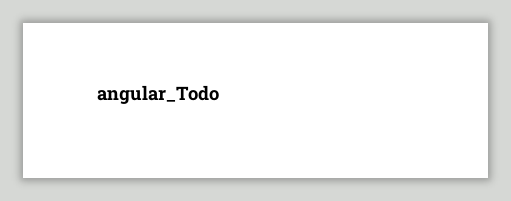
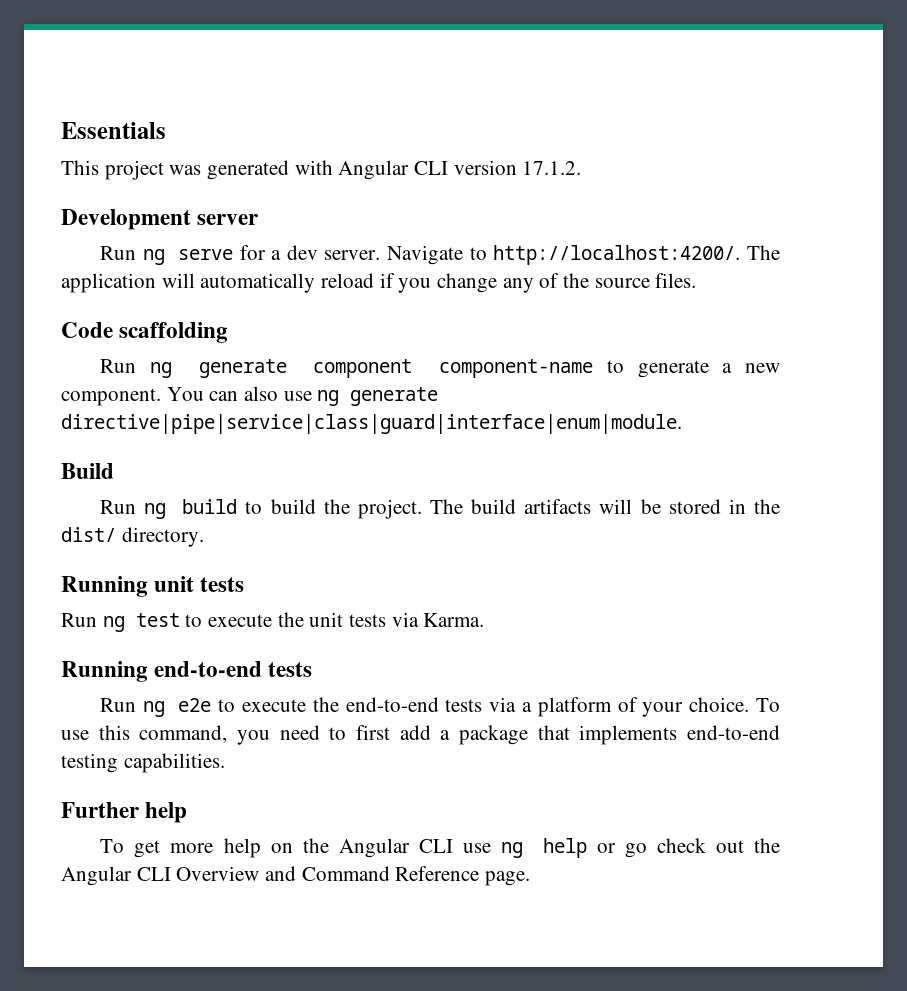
- angular_Todo
+ Essentials
+ This project was generated with Angular CLI version 17.1.2.
+ Development server
+ Run ng serve for a dev server. Navigate to http://localhost:4200/. The application will automatically reload if you change any of the source files.
+ Code scaffolding
+ Run ng generate component component-name to generate a new component. You can also use ng generate directive|pipe|service|class|guard|interface|enum|module.
+ Build
+ Run ng build to build the project. The build artifacts will be stored in the dist/ directory.
+ Running unit tests
+ Run ng test to execute the unit tests via Karma.
+ Running end-to-end tests
+ Run ng e2e to execute the end-to-end tests via a platform of your choice. To use this command, you need to first add a package that implements end-to-end testing capabilities.
+ Further help
+ To get more help on the Angular CLI use ng help or go check out the Angular CLI Overview and Command Reference page.

